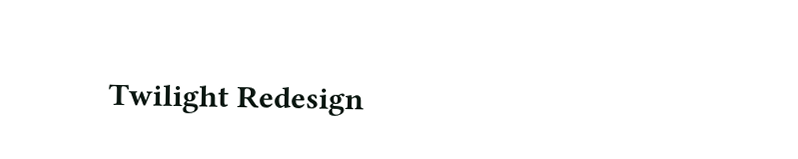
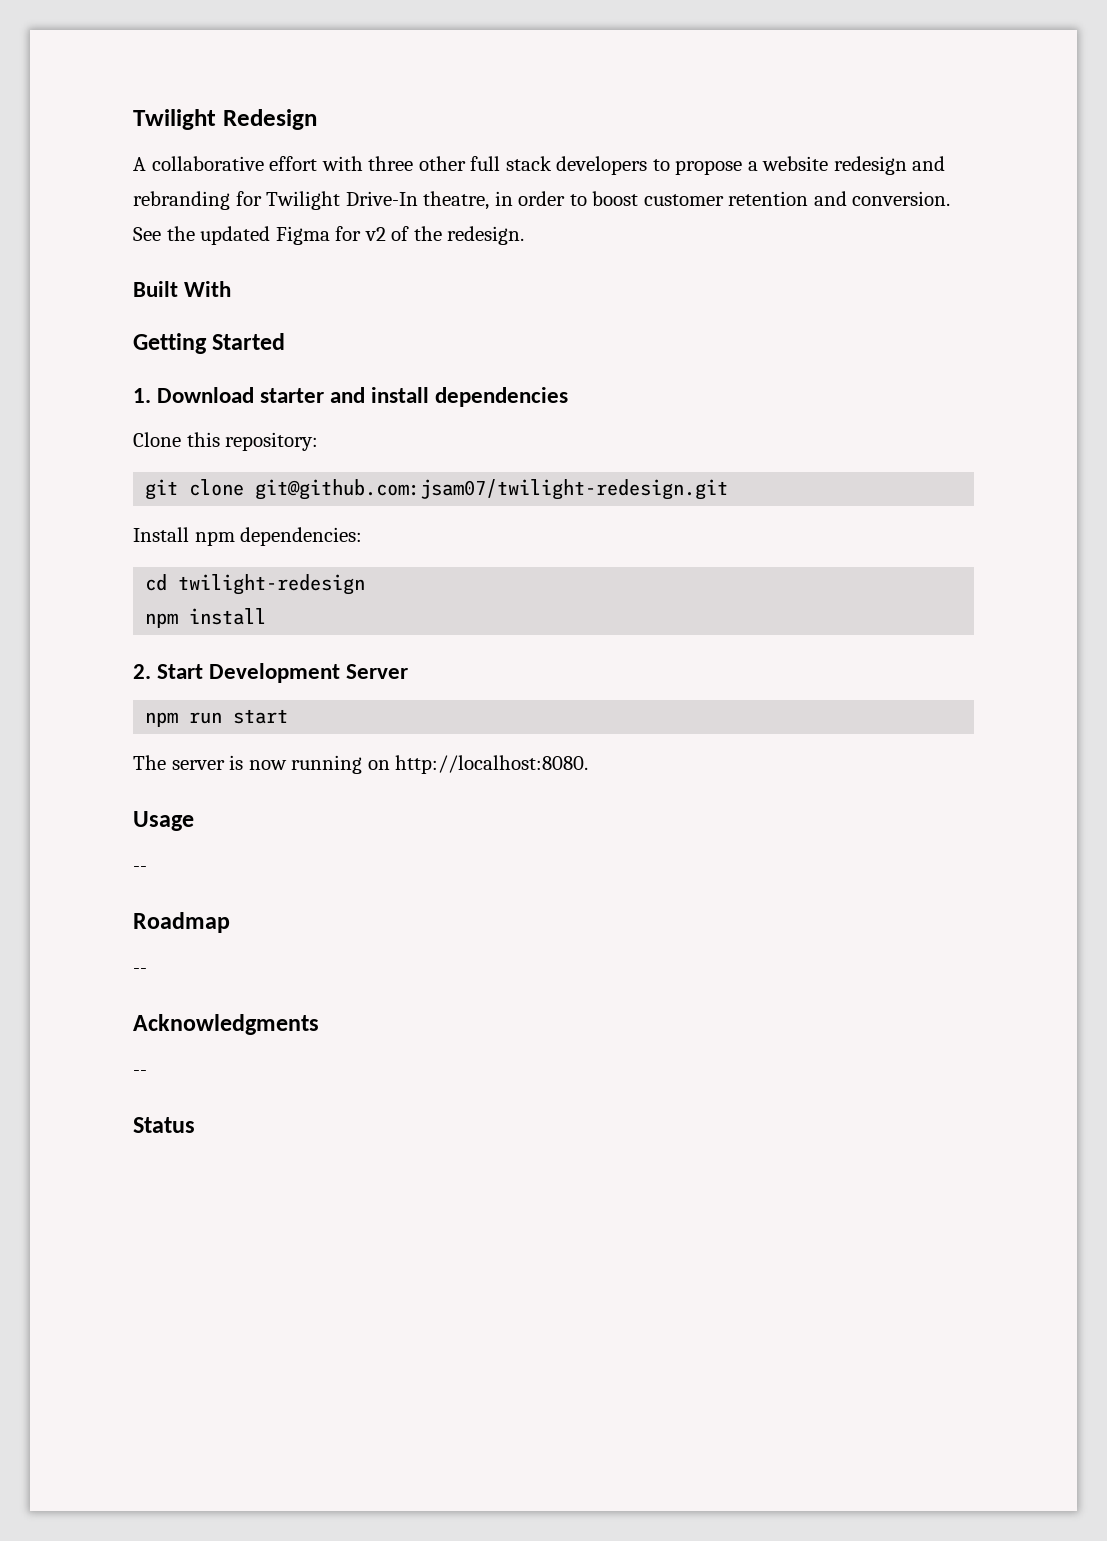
+ A collaborative effort with three other full stack developers to propose a website redesign and rebranding for Twilight Drive-In theatre, in order to boost customer retention and conversion. See the updated Figma for v2 of the redesign.
+ Built With
+ Getting Started
+ 1. Download starter and install dependencies
+ Clone this repository:
+ git clone git@github.com:jsam07/twilight-redesign.git
+ Install npm dependencies:
+ cd twilight-redesign
+ npm install
+ 2. Start Development Server
+ npm run start
+ The server is now running on http://localhost:8080.
+ Usage
+ --
+ Roadmap
+ --
+ Acknowledgments
+ --
+ Status

